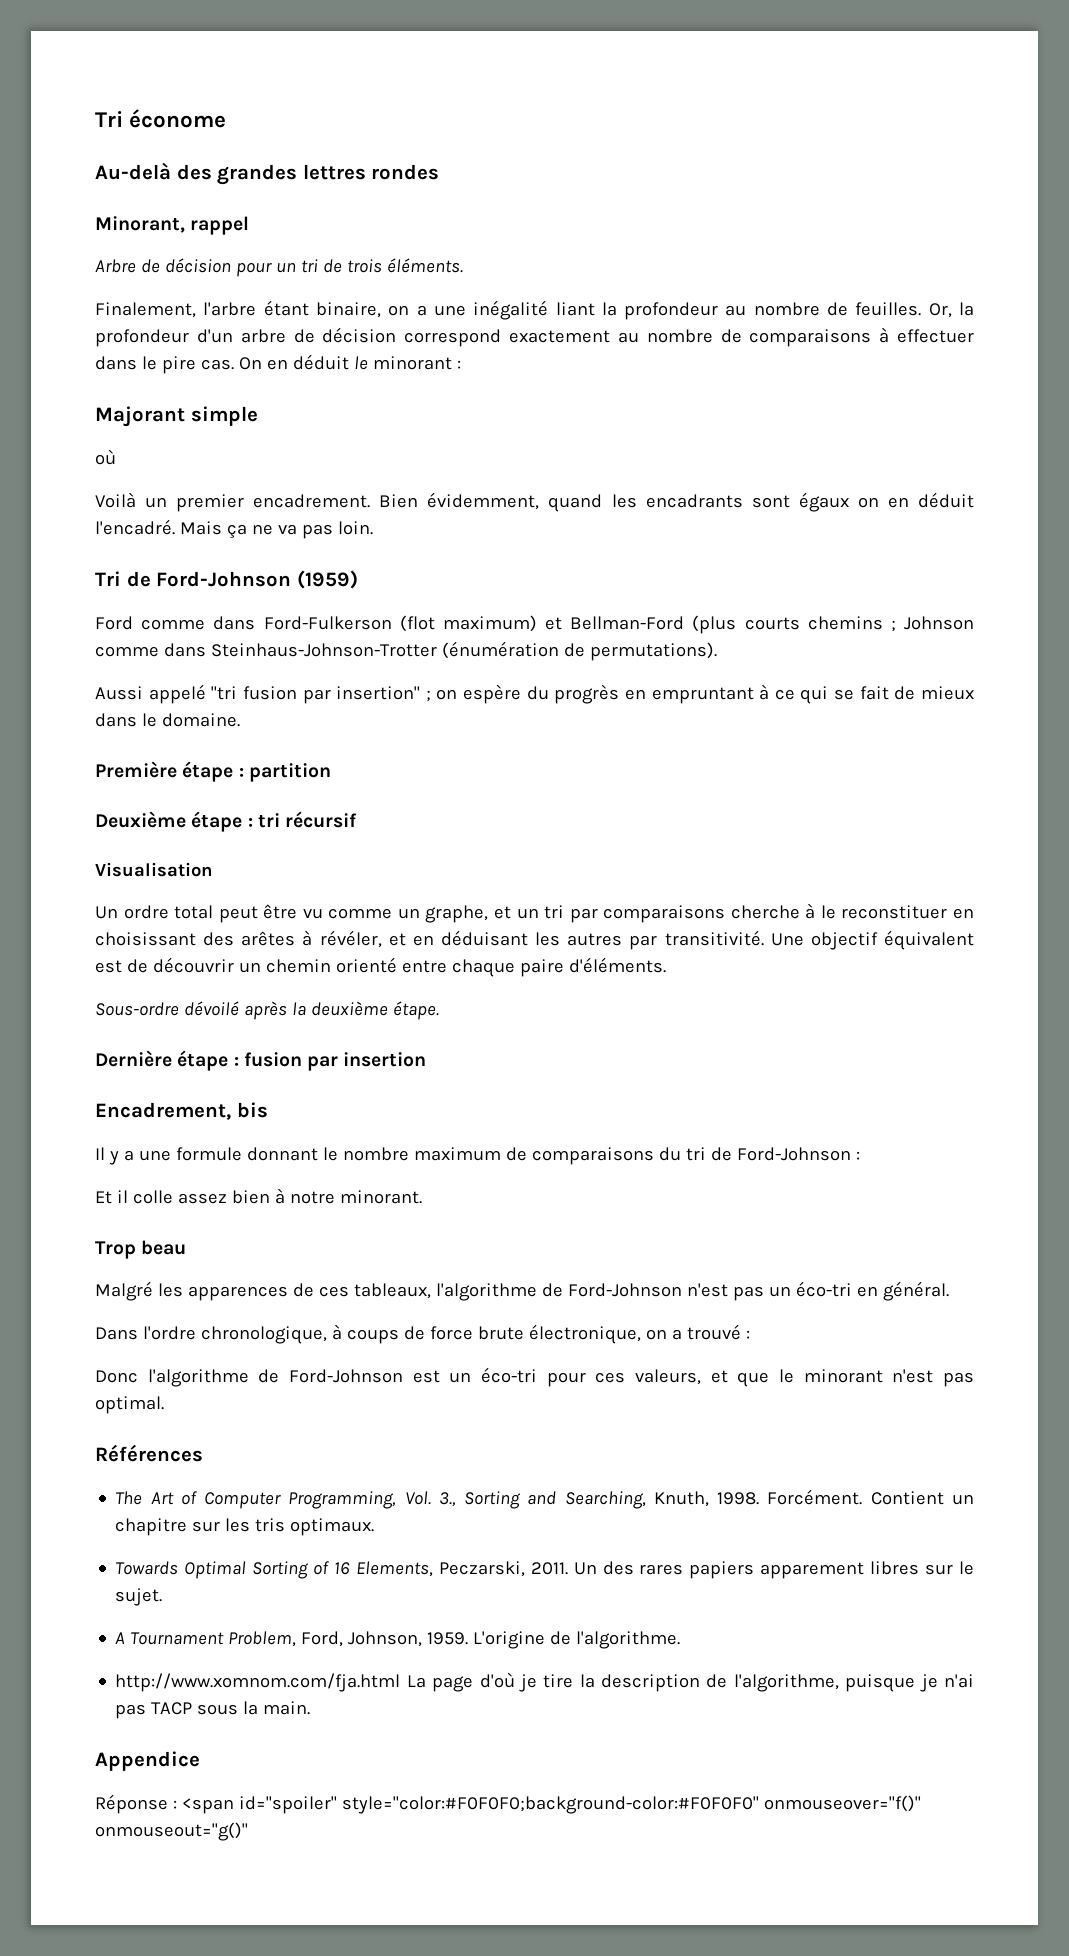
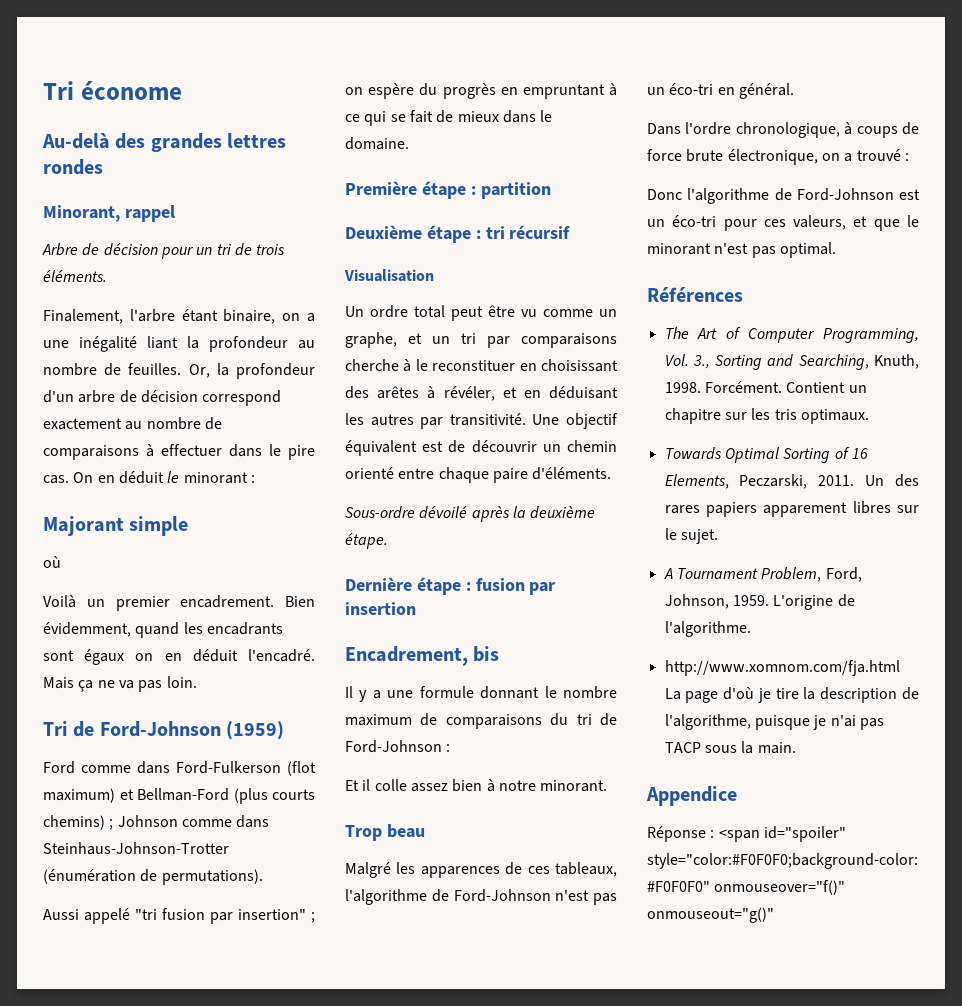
- Ford comme dans Ford-Fulkerson (flot maximum) et Bellman-Ford (plus courts chemins ; Johnson comme dans Steinhaus-Johnson-Trotter (énumération de permutations).
+ Ford comme dans Ford-Fulkerson (flot maximum) et Bellman-Ford (plus courts chemins) ; Johnson comme dans Steinhaus-Johnson-Trotter (énumération de permutations).

